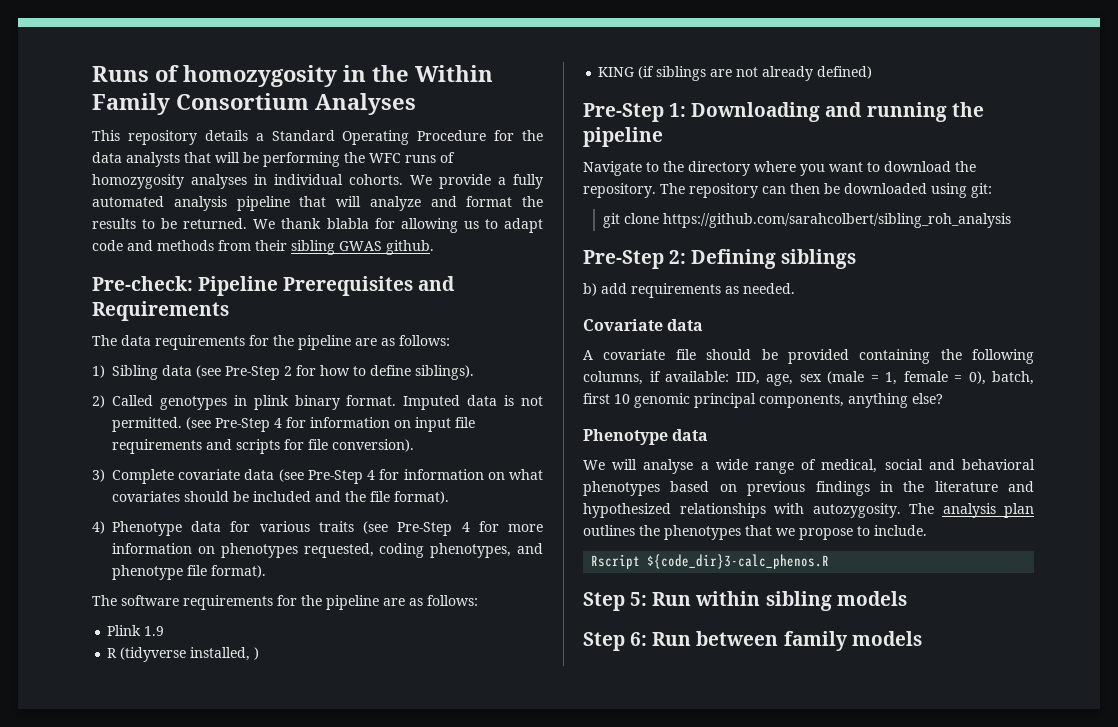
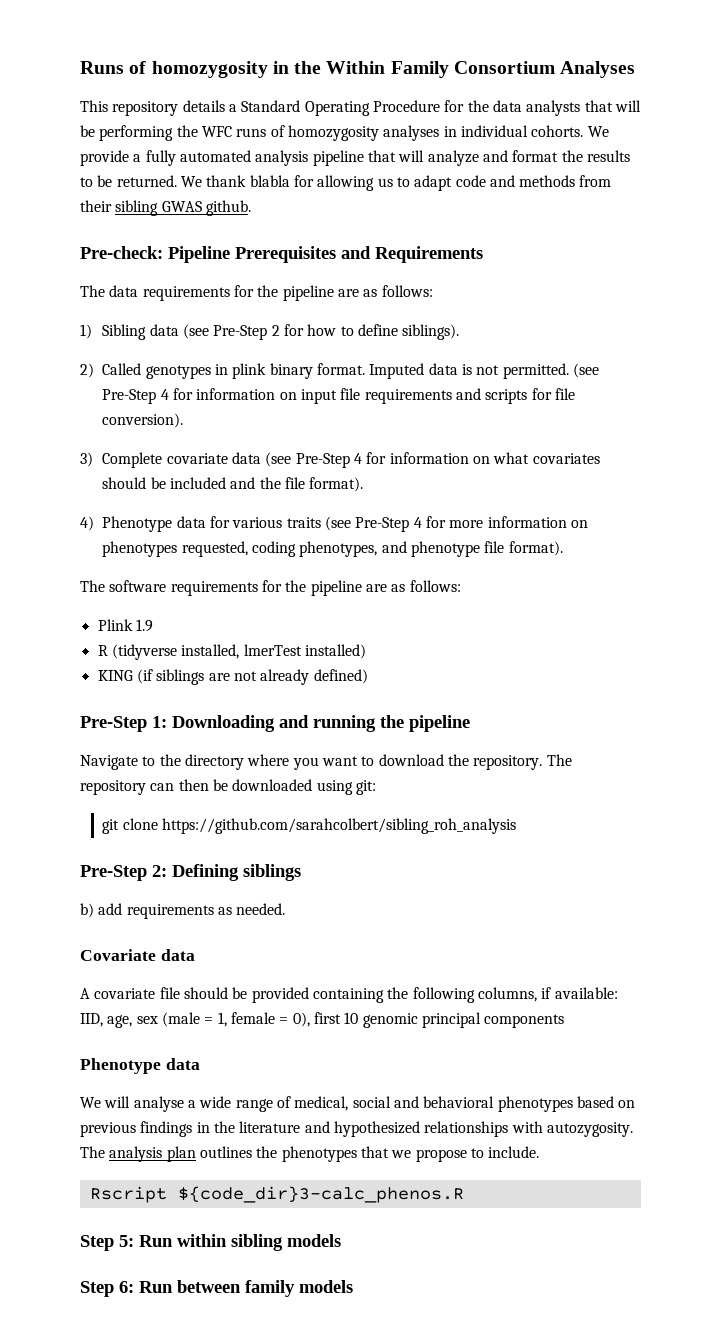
- R (tidyverse installed, )
+ R (tidyverse installed, lmerTest installed)
- A covariate file should be provided containing the following columns, if available: IID, age, sex (male = 1, female = 0), batch, first 10 genomic principal components, anything else?
+ A covariate file should be provided containing the following columns, if available: IID, age, sex (male = 1, female = 0), first 10 genomic principal components

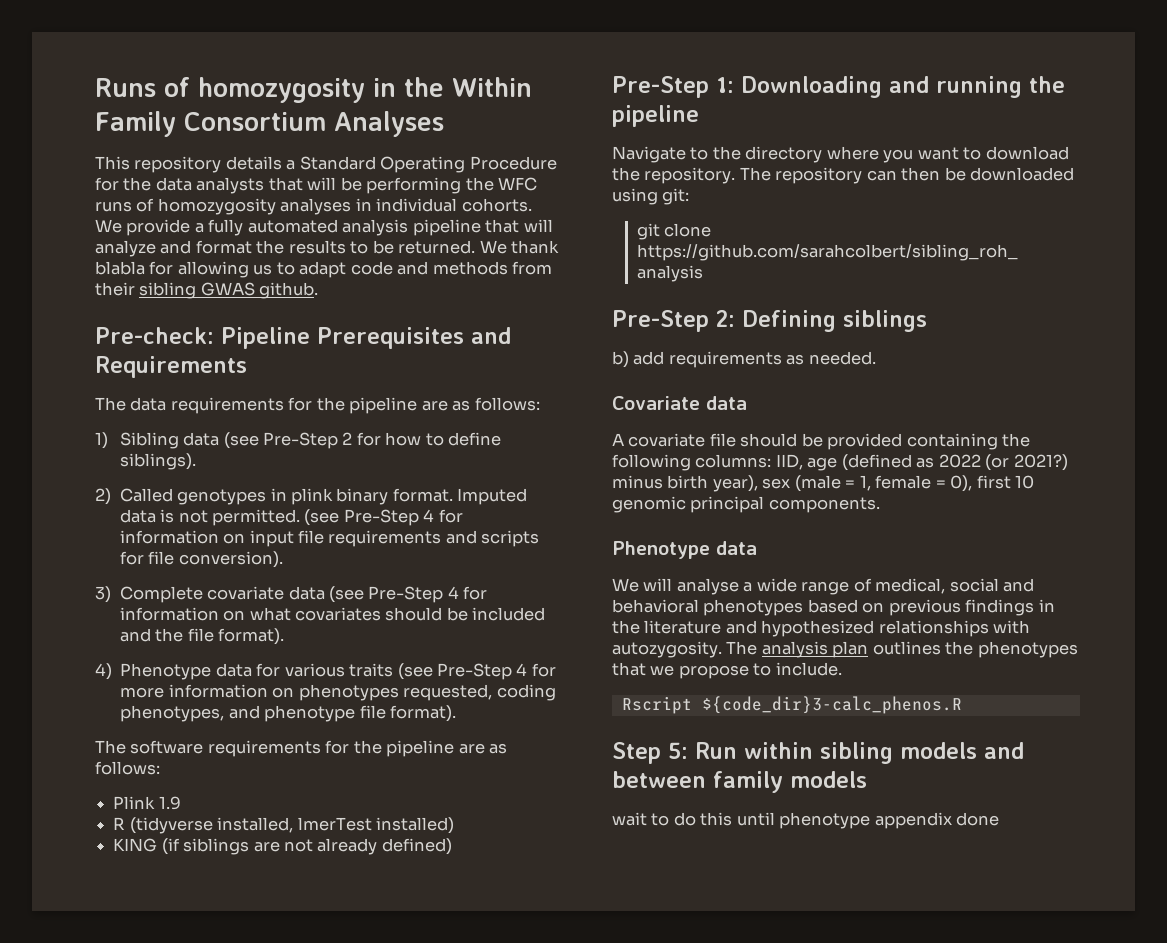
- A covariate file should be provided containing the following columns, if available: IID, age, sex (male = 1, female = 0), first 10 genomic principal components
+ A covariate file should be provided containing the following columns: IID, age (defined as 2022 (or 2021?) minus birth year), sex (male = 1, female = 0), first 10 genomic principal components.
- Step 5: Run within sibling models
- Step 6: Run between family models
+ Step 5: Run within sibling models and between family models
+ wait to do this until phenotype appendix done

